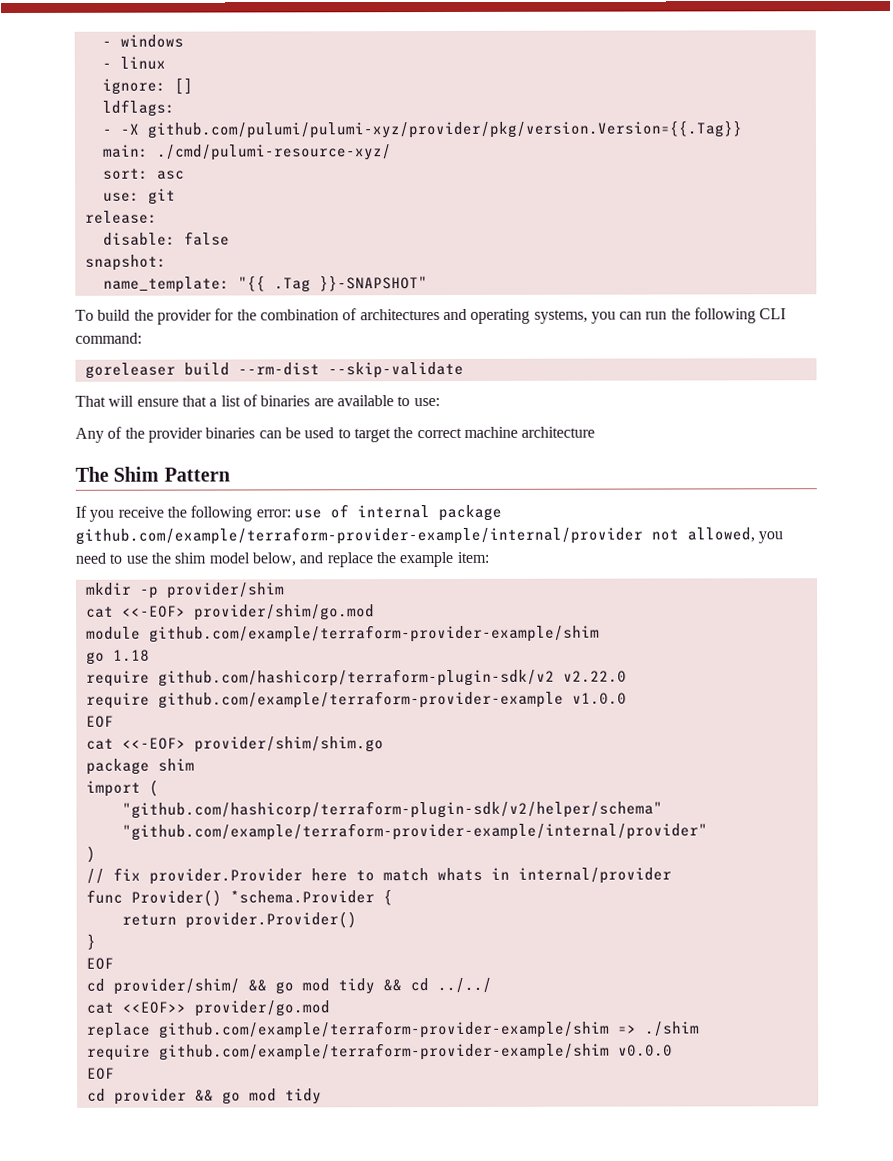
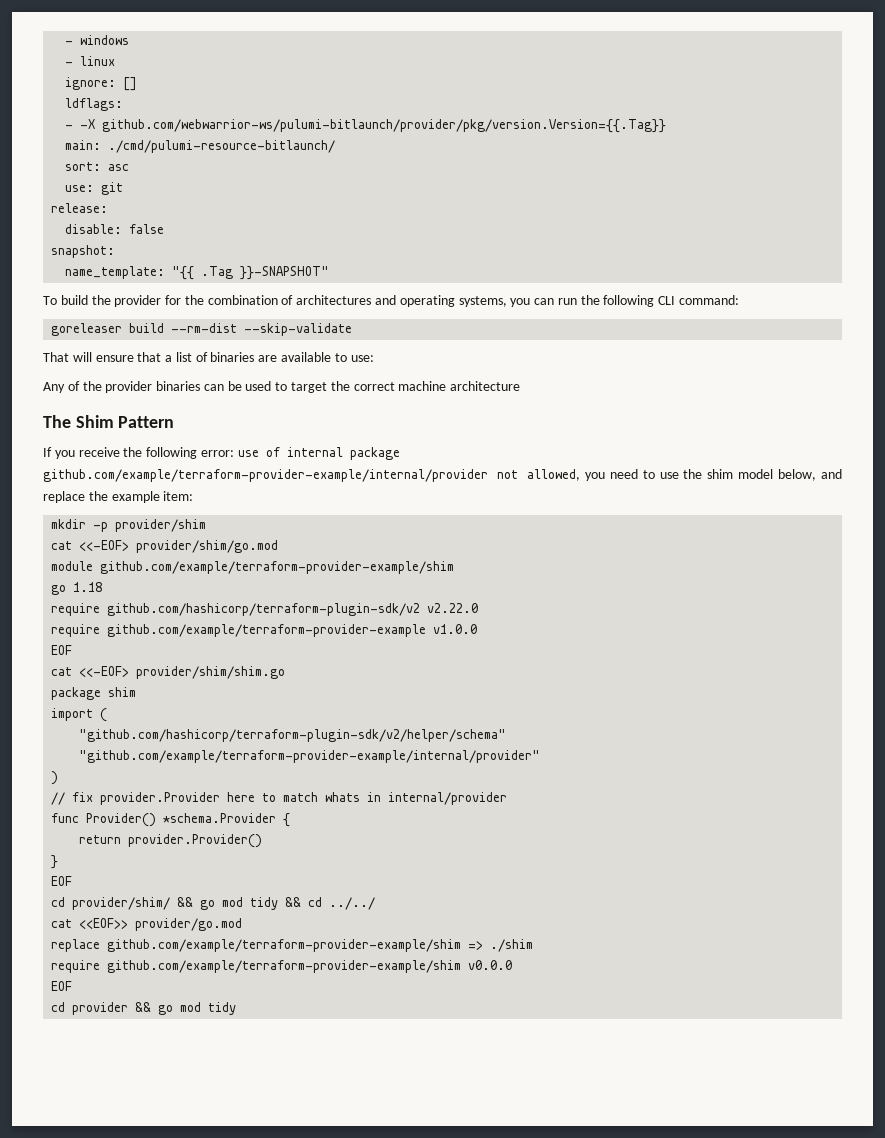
- - -X github.com/pulumi/pulumi-xyz/provider/pkg/version.Version={{.Tag}}
+ - -X github.com/webwarrior-ws/pulumi-bitlaunch/provider/pkg/version.Version={{.Tag}}
- main: ./cmd/pulumi-resource-xyz/
+ main: ./cmd/pulumi-resource-bitlaunch/

